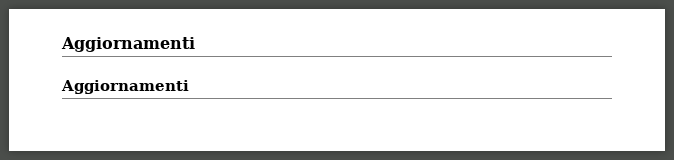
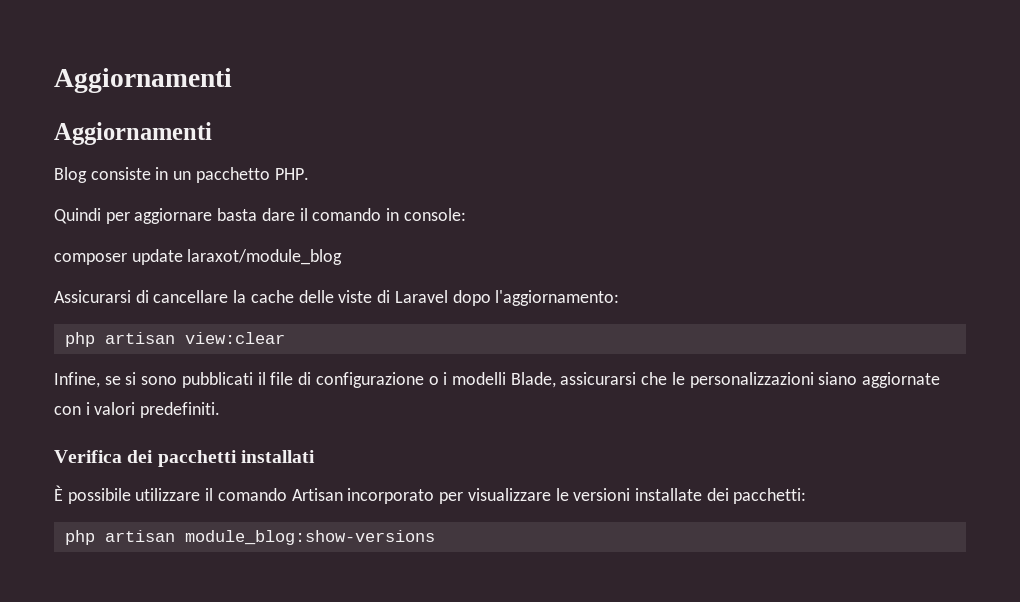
+ Blog consiste in un pacchetto PHP.
+ Quindi per aggiornare basta dare il comando in console:
+ composer update laraxot/module_blog
+ Assicurarsi di cancellare la cache delle viste di Laravel dopo l'aggiornamento:
+ php artisan view:clear
+ Infine, se si sono pubblicati il file di configurazione o i modelli Blade, assicurarsi che le personalizzazioni siano aggiornate con i valori predefiniti.
+ Verifica dei pacchetti installati
+ È possibile utilizzare il comando Artisan incorporato per visualizzare le versioni installate dei pacchetti:
+ php artisan module_blog:show-versions

